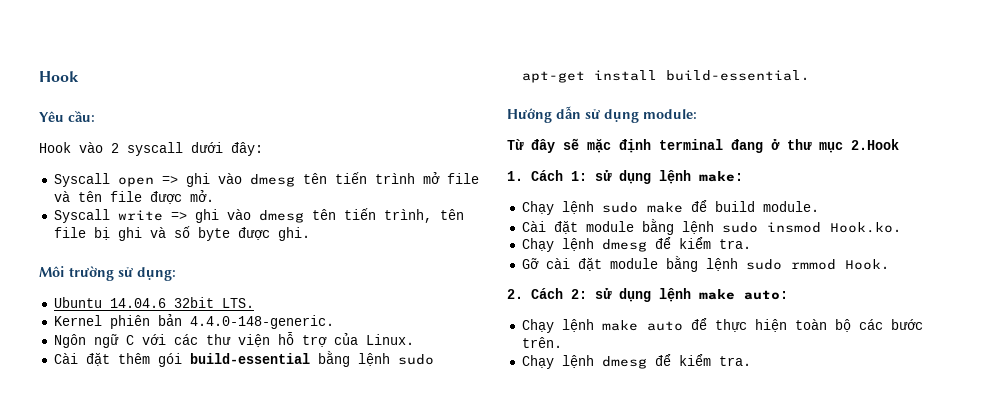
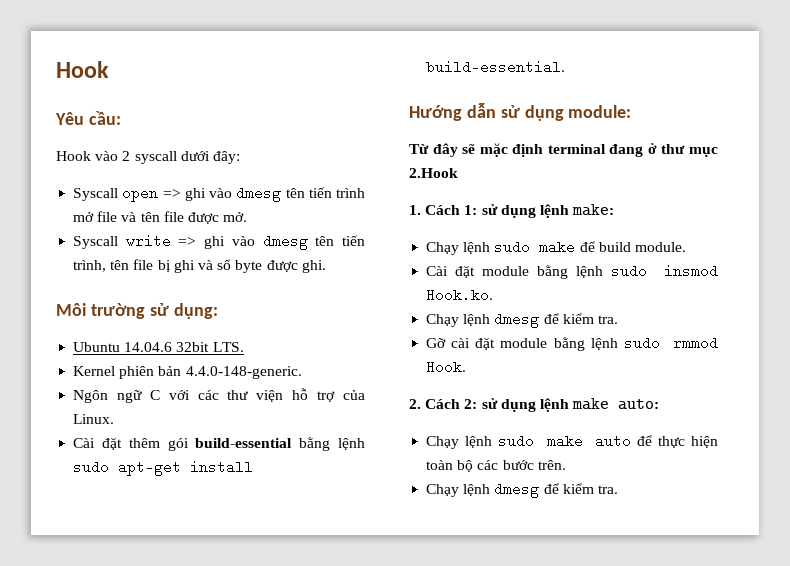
- Chạy lệnh make auto để thực hiện toàn bộ các bước trên.
+ Chạy lệnh sudo make auto để thực hiện toàn bộ các bước trên.

